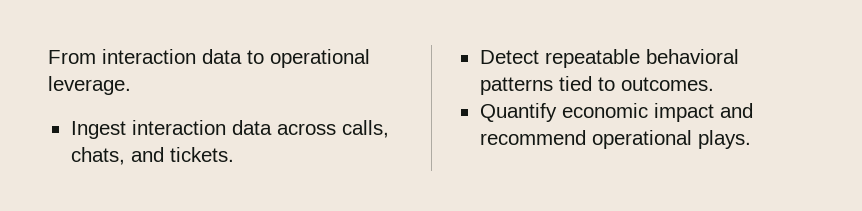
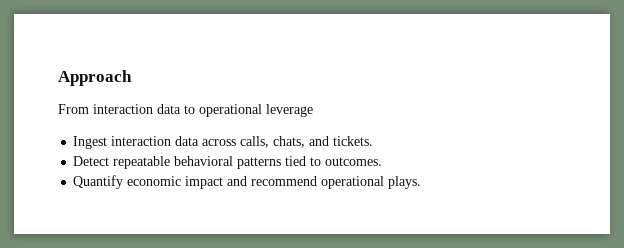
+ Approach
- From interaction data to operational leverage.
+ From interaction data to operational leverage

